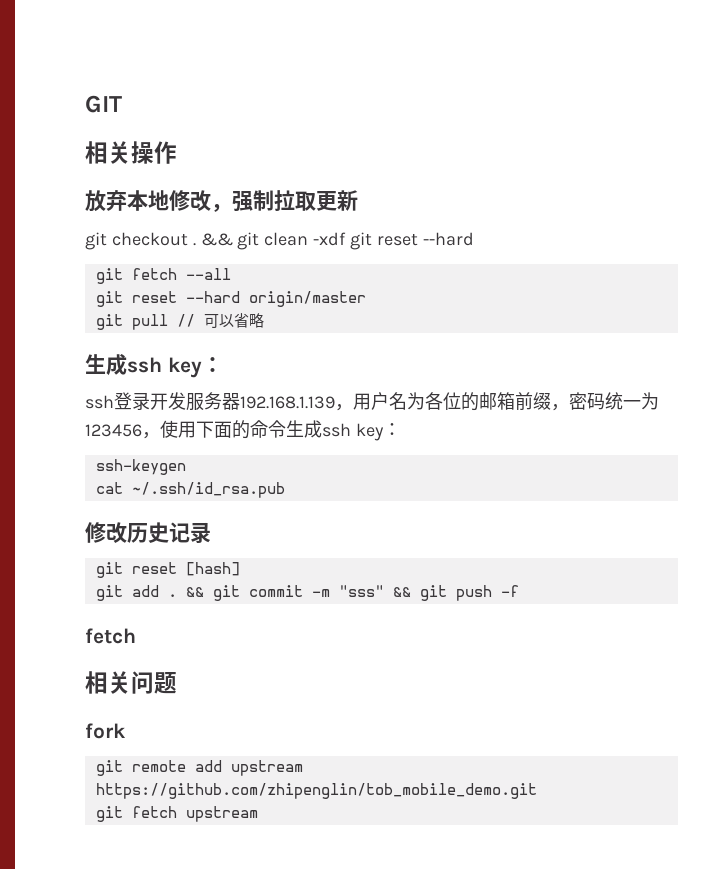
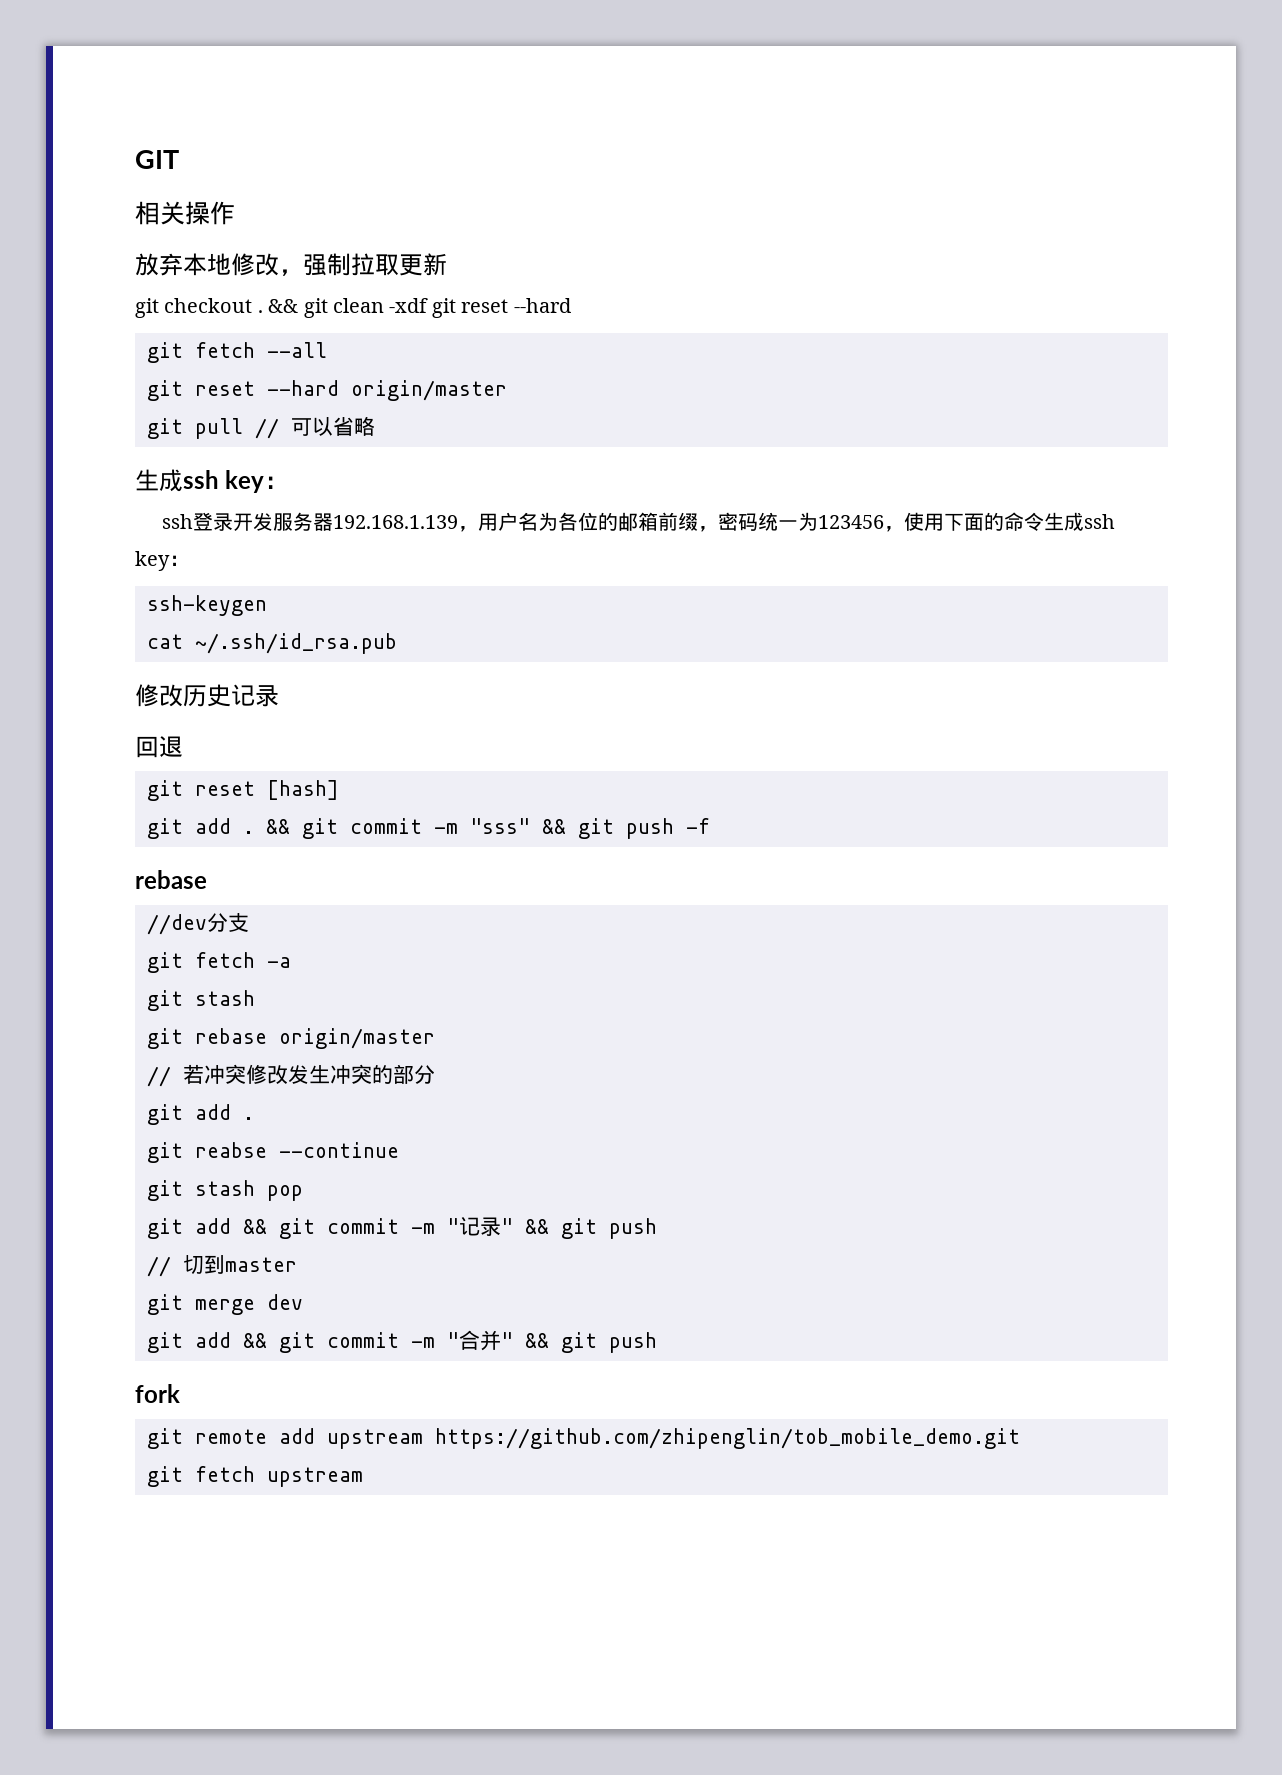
+ 回退
  && git commit -m "sss" && git push -f
- fetch
- 相关问题
+ rebase
+ //dev分支
+ git fetch -a
+ git stash
+ git rebase origin/master
+ // 若冲突修改发生冲突的部分
+ git add .
+ git reabse --continue
+ git stash pop
+ git add && git commit -m "记录" && git push
+ // 切到master
+ git merge dev
+ git add && git commit -m "合并" && git push

